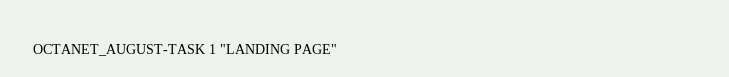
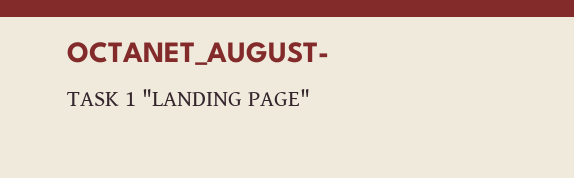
- OCTANET_AUGUST-TASK 1 "LANDING PAGE"
+ OCTANET_AUGUST-
+ TASK 1 "LANDING PAGE"

